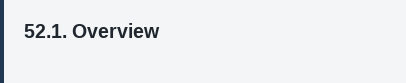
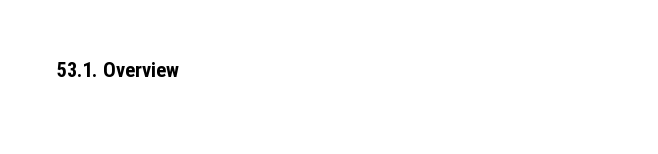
- 52.1. Overview
+ 53.1. Overview

